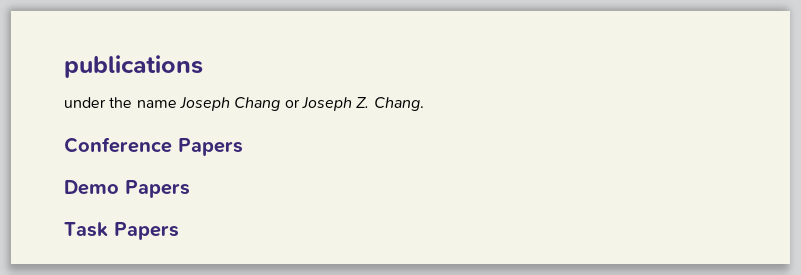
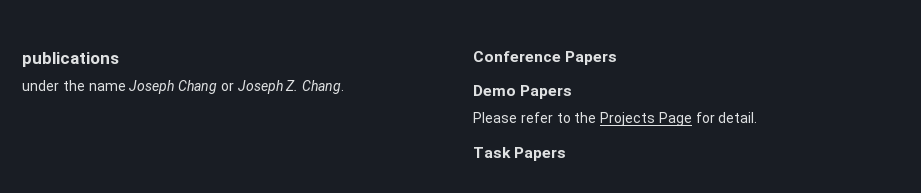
+ Please refer to the Projects Page for detail.

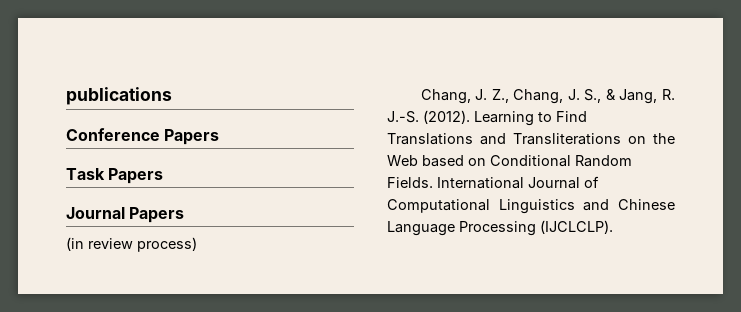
- under the name Joseph Chang or Joseph Z. Chang.
- Demo Papers
- Please refer to the Projects Page for detail.
  Task Papers
+ Journal Papers
+ (in review process)
+ Chang, J. Z., Chang, J. S., & Jang, R. J.-S. (2012). Learning to Find Translations and Transliterations on the Web based on Conditional Random Fields. International Journal of Computational Linguistics and Chinese Language Processing (IJCLCLP).

